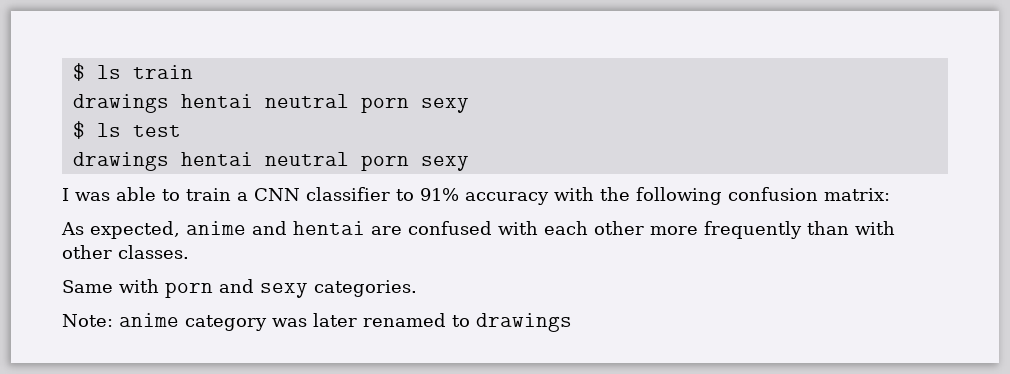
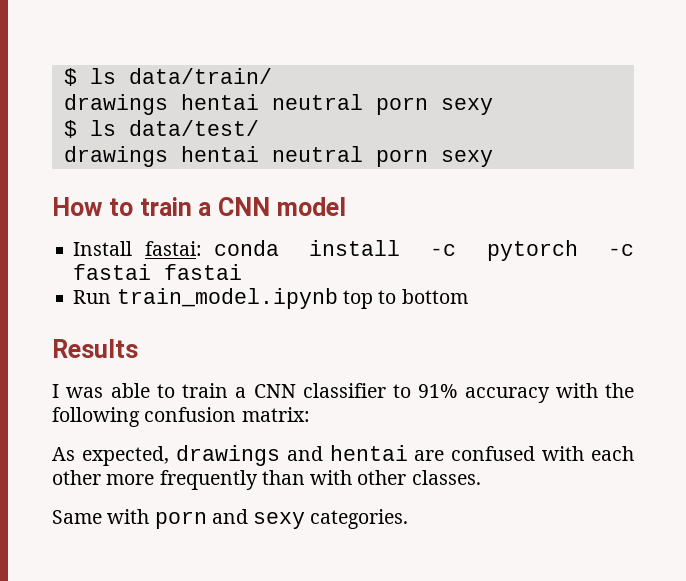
- $ ls train
+ $ ls data/train/
- $ ls test
+ $ ls data/test/
  drawings hentai neutral porn sexy
+ How to train a CNN model
+ Install fastai: conda install -c pytorch -c fastai fastai
+ Run train_model.ipynb top to bottom
+ Results
- As expected, anime and hentai are confused with each other more frequently than with other classes.
+ As expected, drawings and hentai are confused with each other more frequently than with other classes.
- Note: anime category was later renamed to drawings

